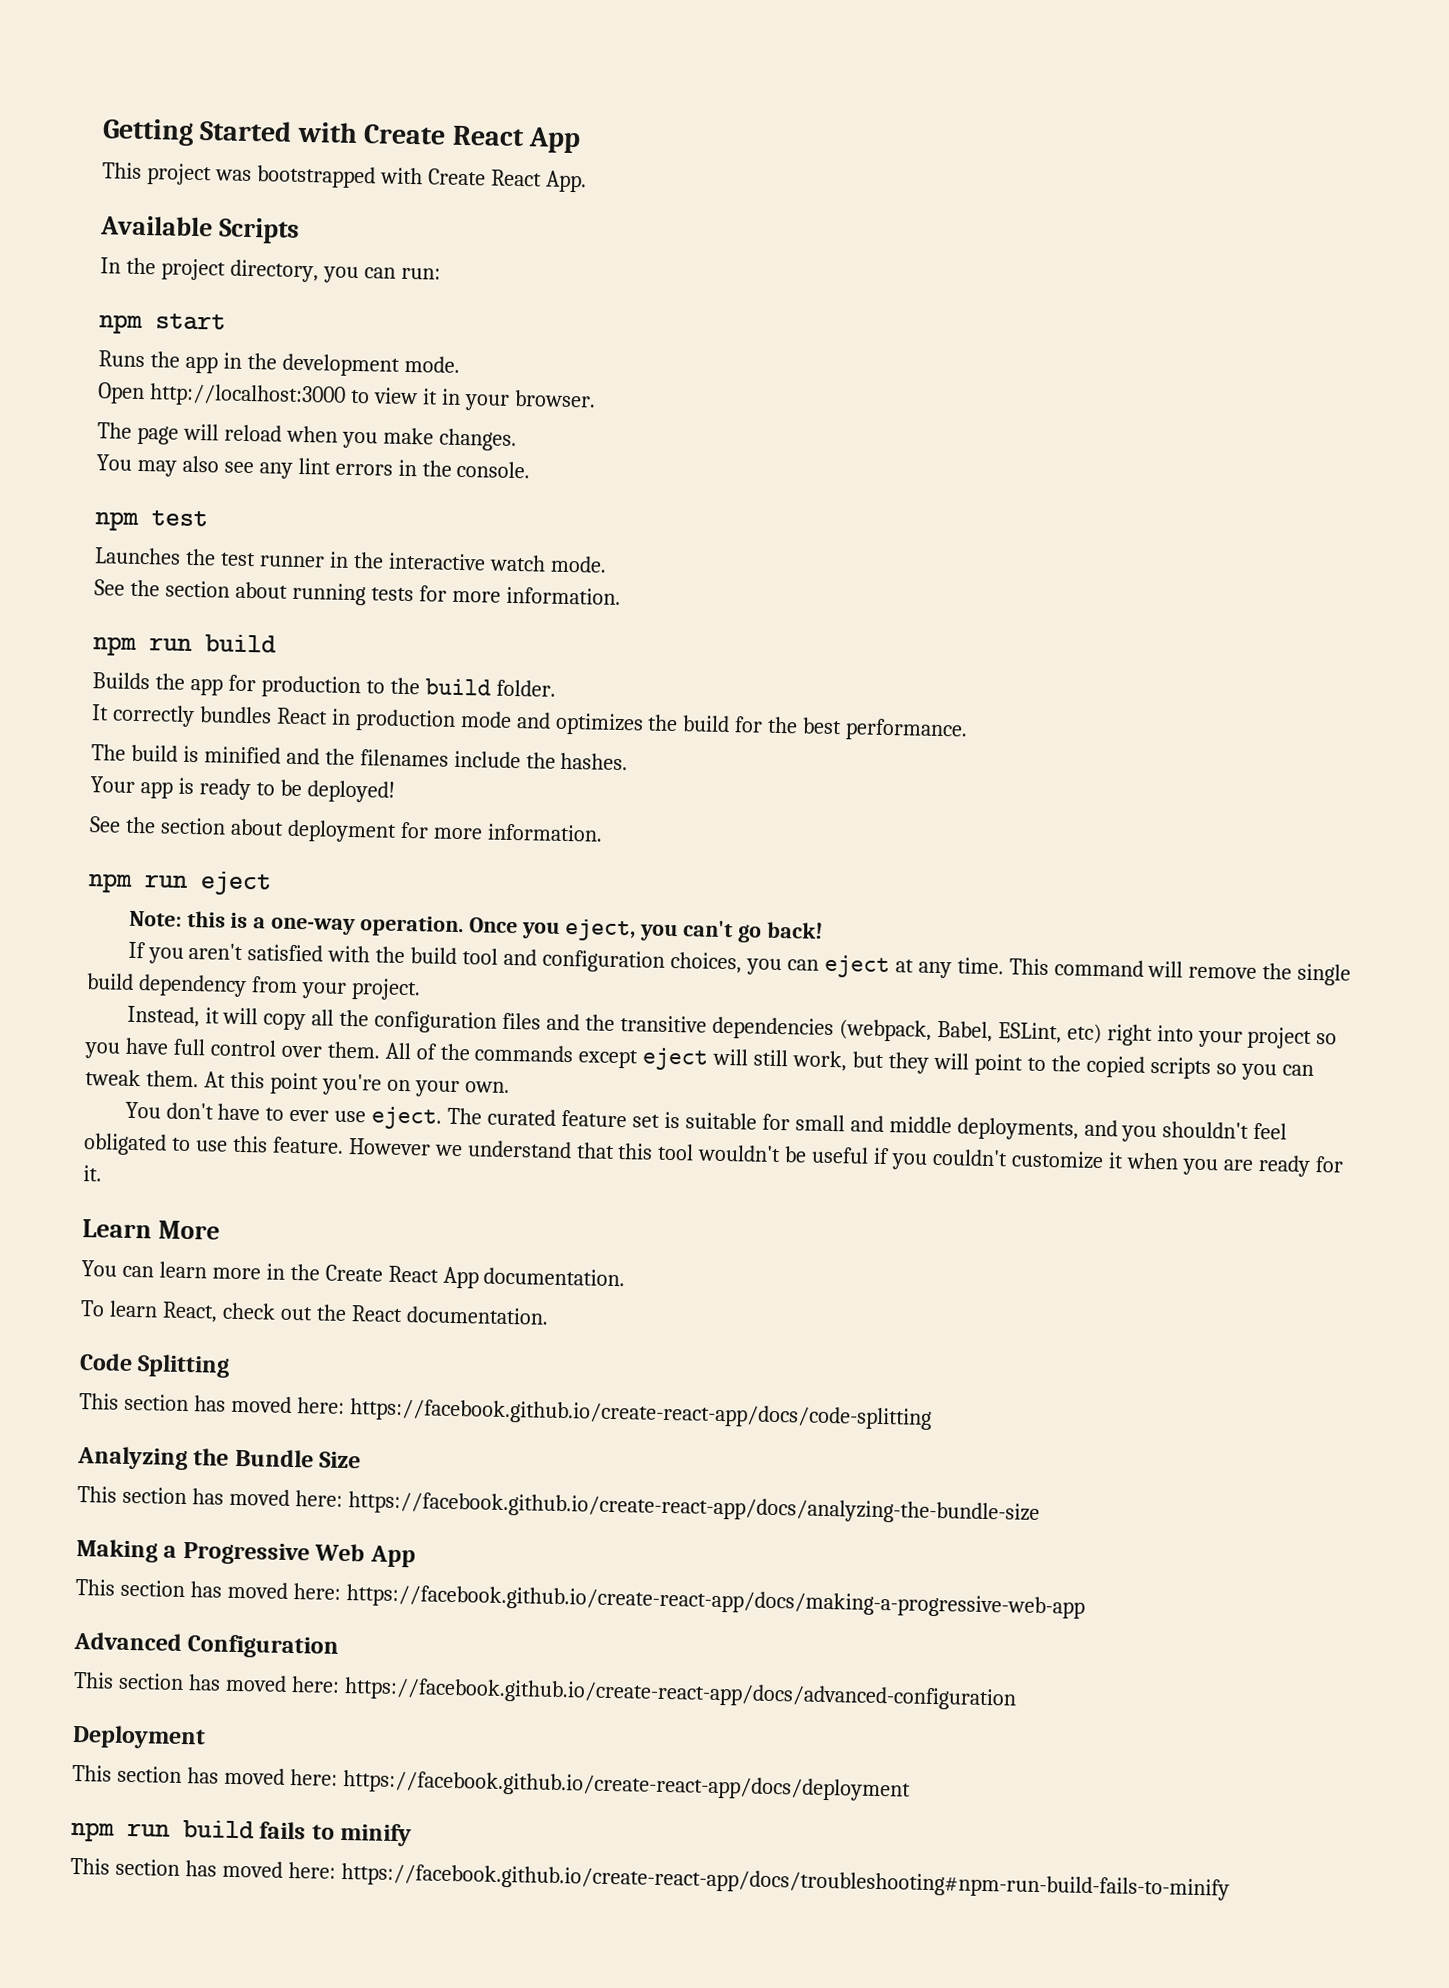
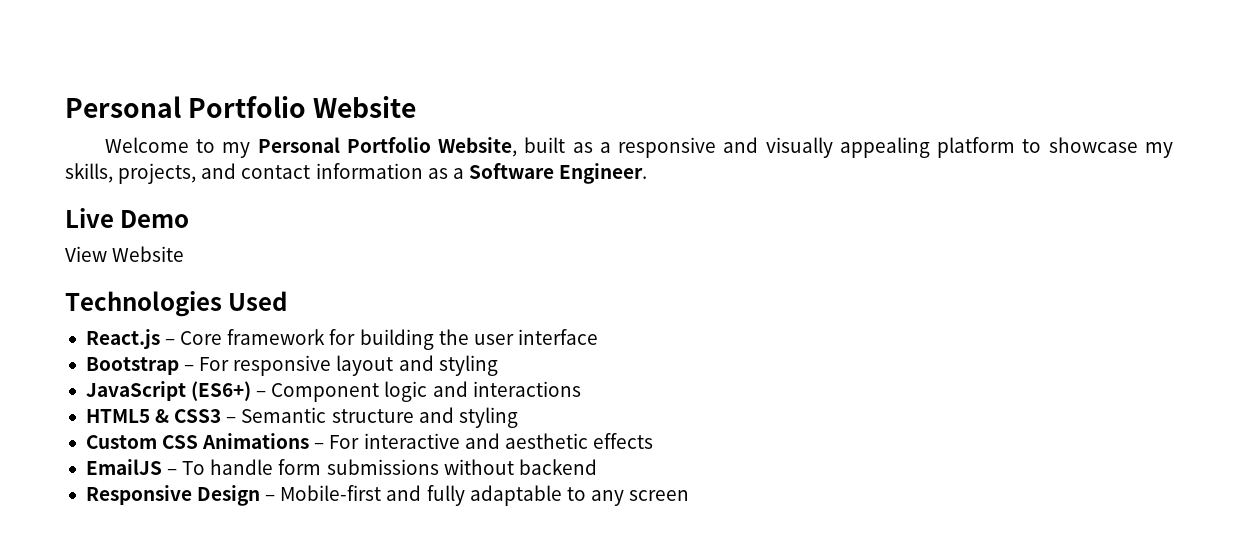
- Getting Started with Create React App
- This project was bootstrapped with Create React App.
- Available Scripts
- In the project directory, you can run:
- npm start
- Runs the app in the development mode.
- Open http://localhost:3000 to view it in your browser.
- The page will reload when you make changes.
- You may also see any lint errors in the console.
- npm test
- Launches the test runner in the interactive watch mode.
- See the section about running tests for more information.
- npm run build
- Builds the app for production to the build folder.
- It correctly bundles React in production mode and optimizes the build for the best performance.
- The build is minified and the filenames include the hashes.
- Your app is ready to be deployed!
- See the section about deployment for more information.
- npm run eject
- Note: this is a one-way operation. Once you eject, you can't go back!
- If you aren't satisfied with the build tool and configuration choices, you can eject at any time. This command will remove the single build dependency from your project.
- Instead, it will copy all the configuration files and the transitive dependencies (webpack, Babel, ESLint, etc) right into your project so you have full control over them. All of the commands except eject will still work, but they will point to the copied scripts so you can tweak them. At this point you're on your own.
- You don't have to ever use eject. The curated feature set is suitable for small and middle deployments, and you shouldn't feel obligated to use this feature. However we understand that this tool wouldn't be useful if you couldn't customize it when you are ready for it.
- Learn More
- You can learn more in the Create React App documentation.
- To learn React, check out the React documentation.
- Code Splitting
- This section has moved here: https://facebook.github.io/create-react-app/docs/code-splitting
- Analyzing the Bundle Size
- This section has moved here: https://facebook.github.io/create-react-app/docs/analyzing-the-bundle-size
- Making a Progressive Web App
- This section has moved here: https://facebook.github.io/create-react-app/docs/making-a-progressive-web-app
- Advanced Configuration
- This section has moved here: https://facebook.github.io/create-react-app/docs/advanced-configuration
- Deployment
- This section has moved here: https://facebook.github.io/create-react-app/docs/deployment
- npm run build fails to minify
- This section has moved here: https://facebook.github.io/create-react-app/docs/troubleshooting#npm-run-build-fails-to-minify
+ Personal Portfolio Website
+ Welcome to my Personal Portfolio Website, built as a responsive and visually appealing platform to showcase my skills, projects, and contact information as a Software Engineer.
+ Live Demo
+ View Website
+ Technologies Used
+ React.js – Core framework for building the user interface
+ Bootstrap – For responsive layout and styling
+ JavaScript (ES6+) – Component logic and interactions
+ HTML5 & CSS3 – Semantic structure and styling
+ Custom CSS Animations – For interactive and aesthetic effects
+ EmailJS – To handle form submissions without backend
+ Responsive Design – Mobile-first and fully adaptable to any screen

